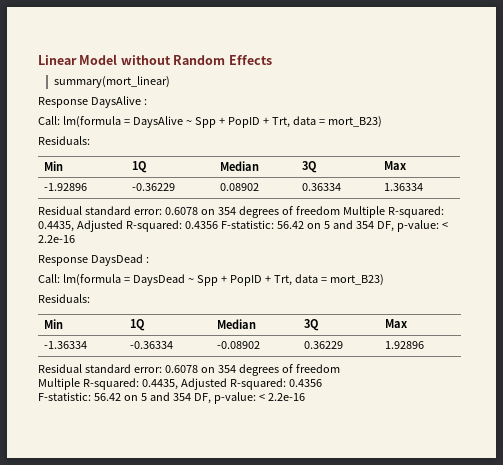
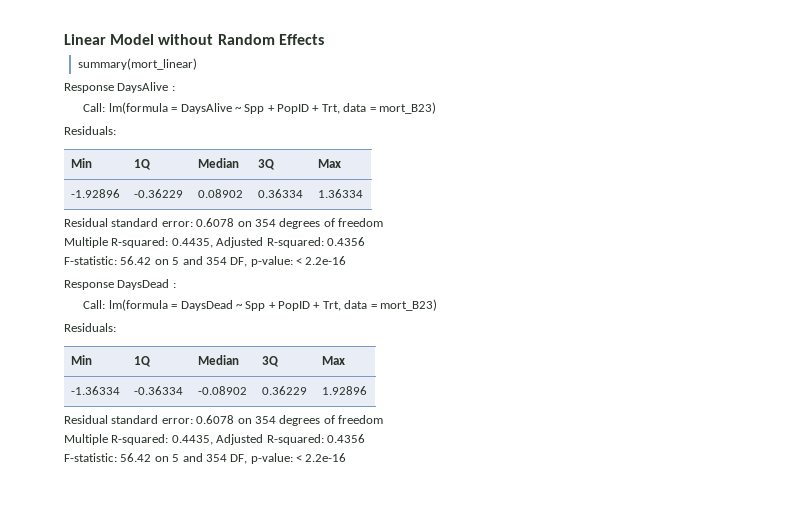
  -1.92896 | -0.36229 | 0.08902 | 0.36334 | 1.36334
- Residual standard error: 0.6078 on 354 degrees of freedom Multiple R-squared: 0.4435, Adjusted R-squared: 0.4356 F-statistic: 56.42 on 5 and 354 DF, p-value: < 2.2e-16
+ Residual standard error: 0.6078 on 354 degrees of freedom
+ Multiple R-squared: 0.4435, Adjusted R-squared: 0.4356
+ F-statistic: 56.42 on 5 and 354 DF, p-value: < 2.2e-16

